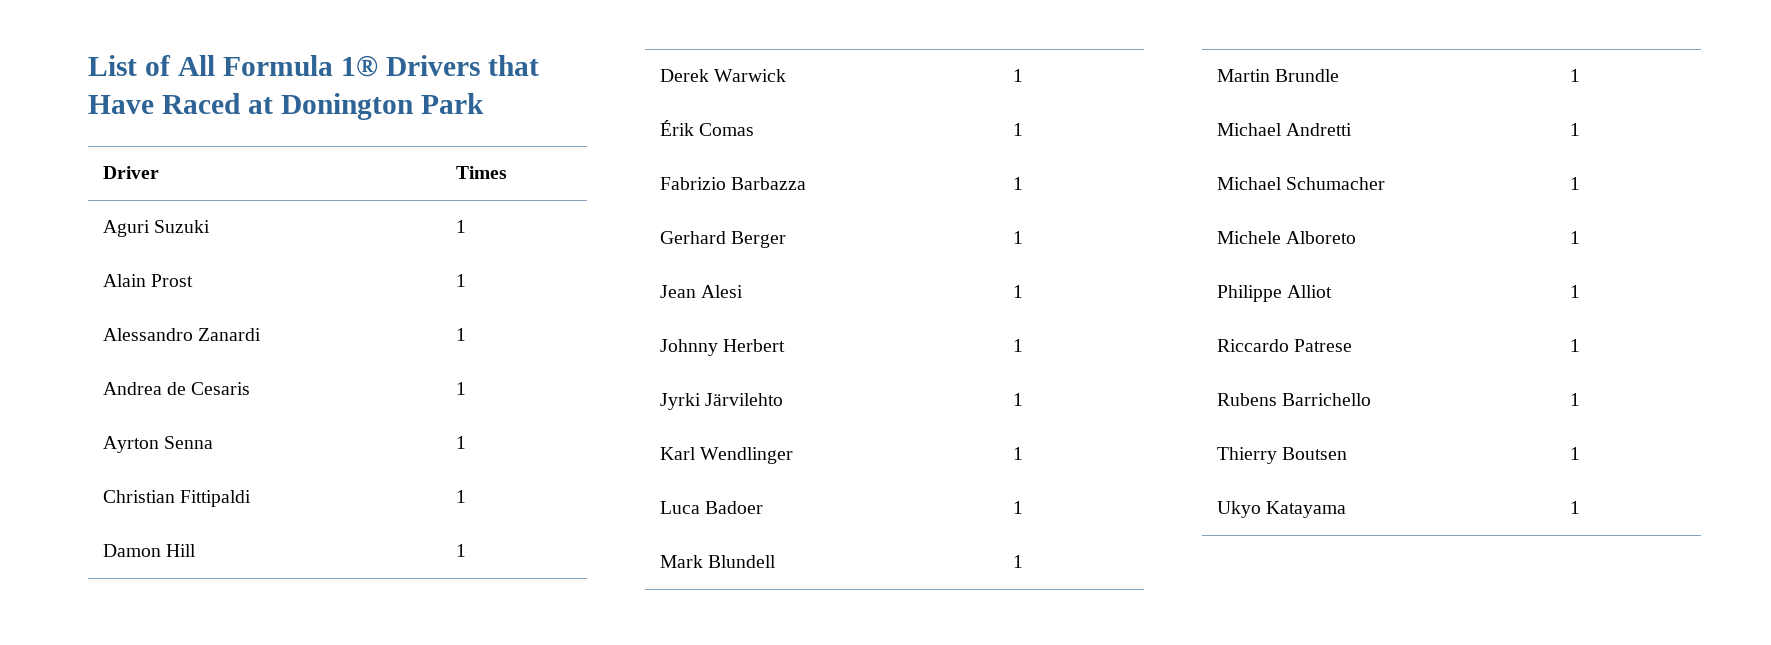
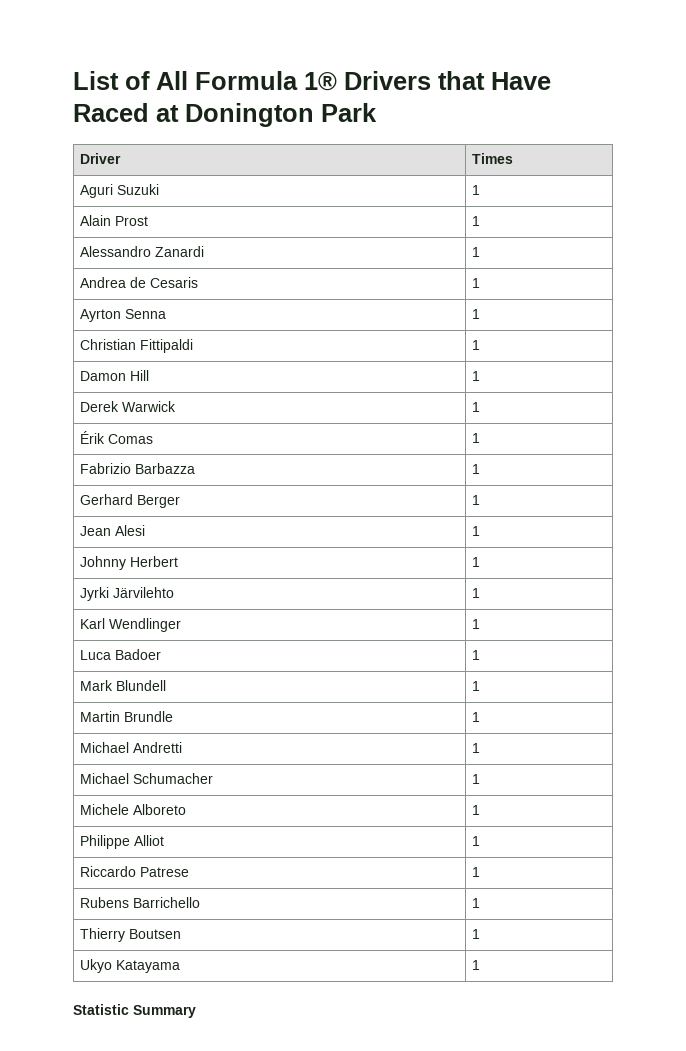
+ Statistic Summary

